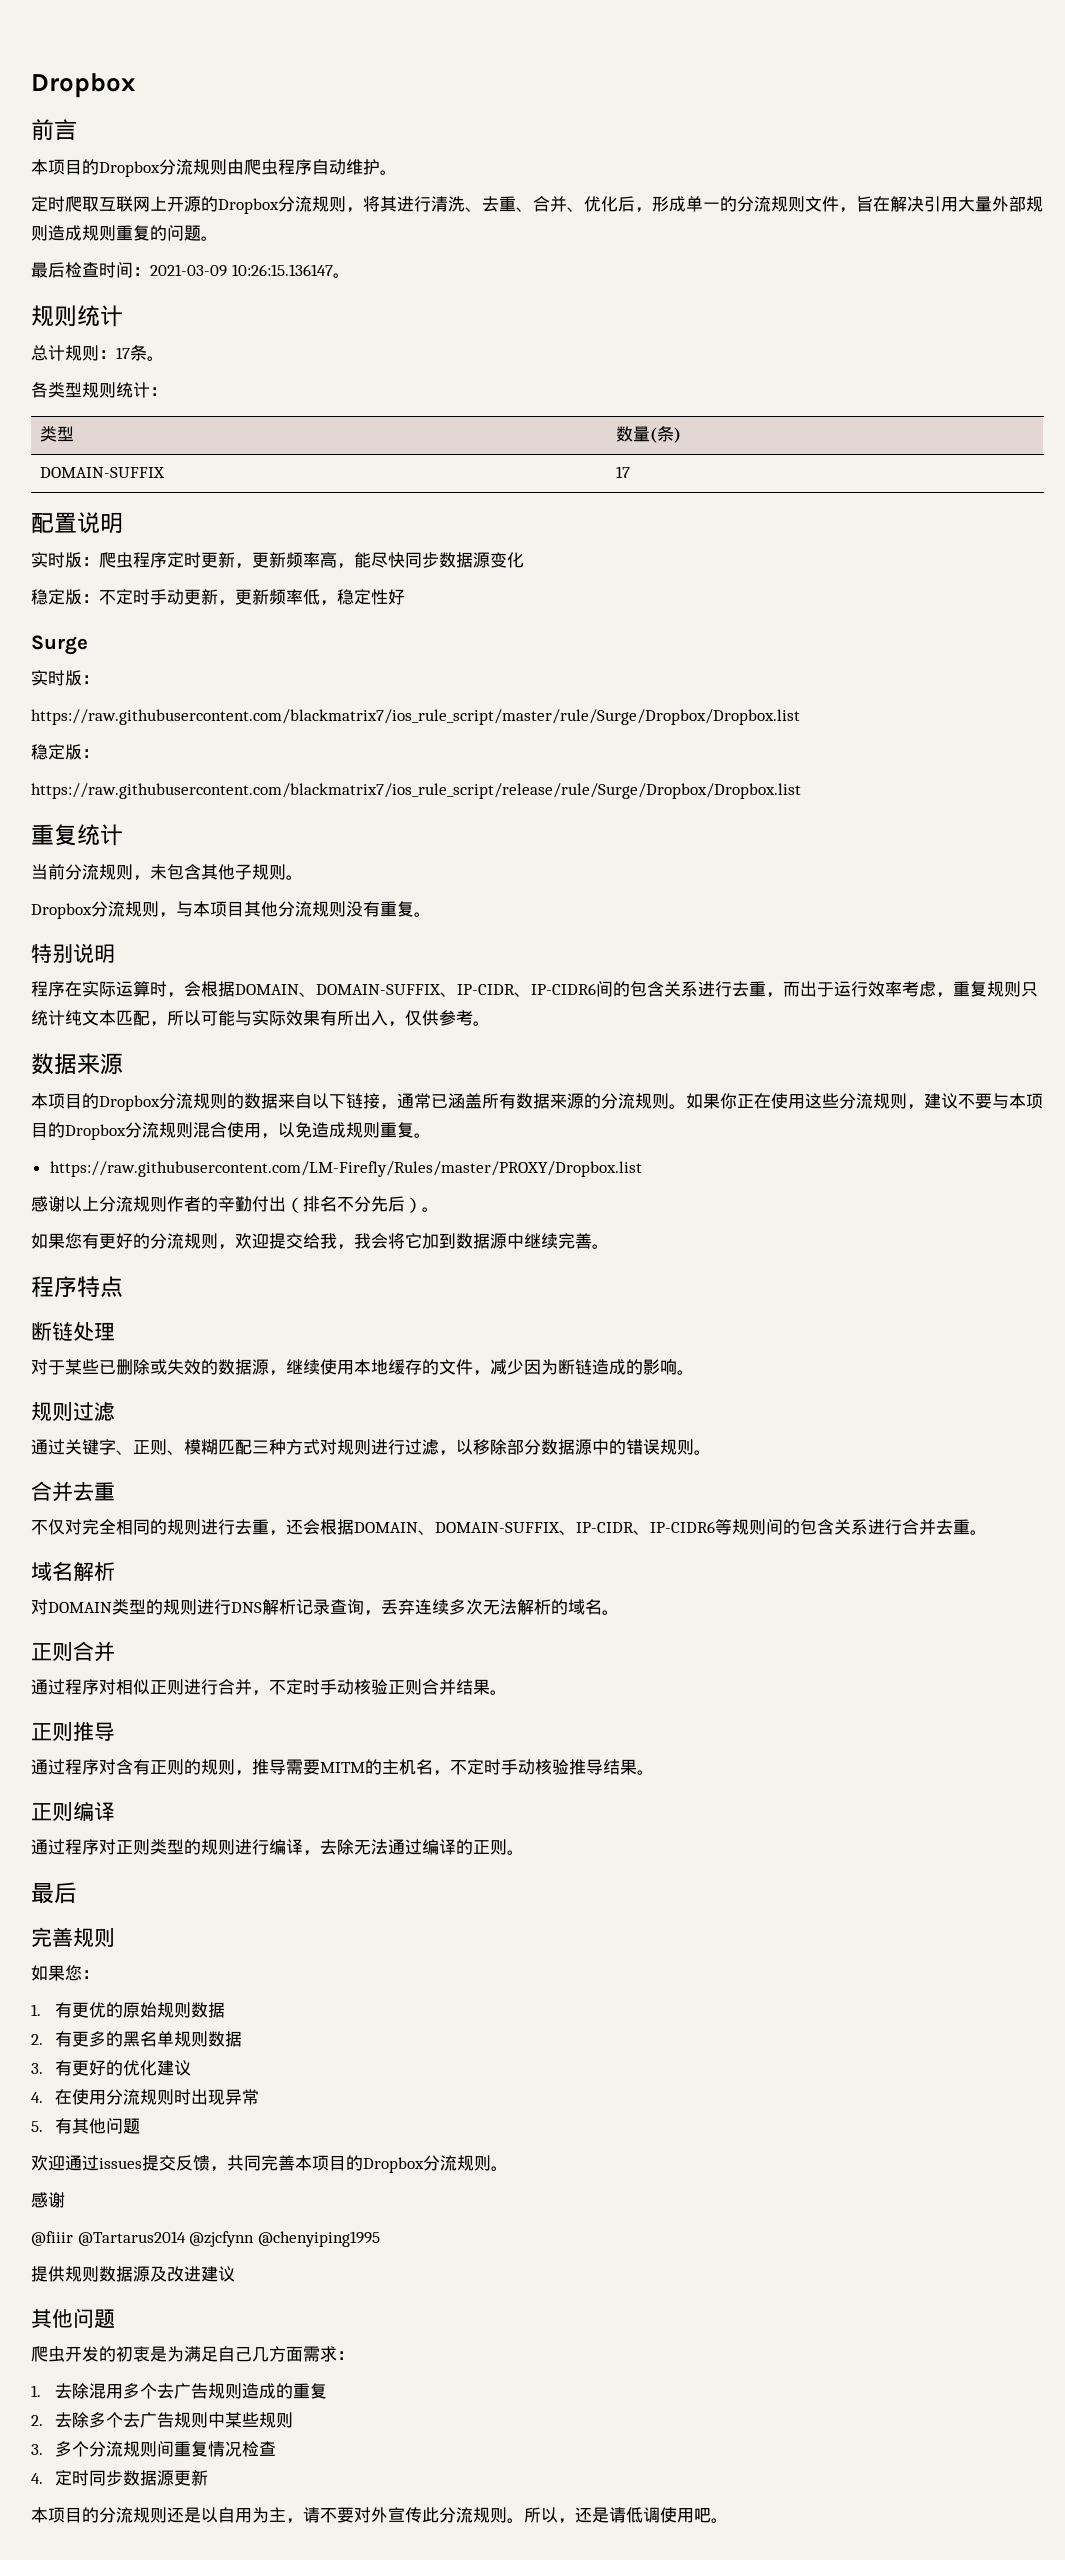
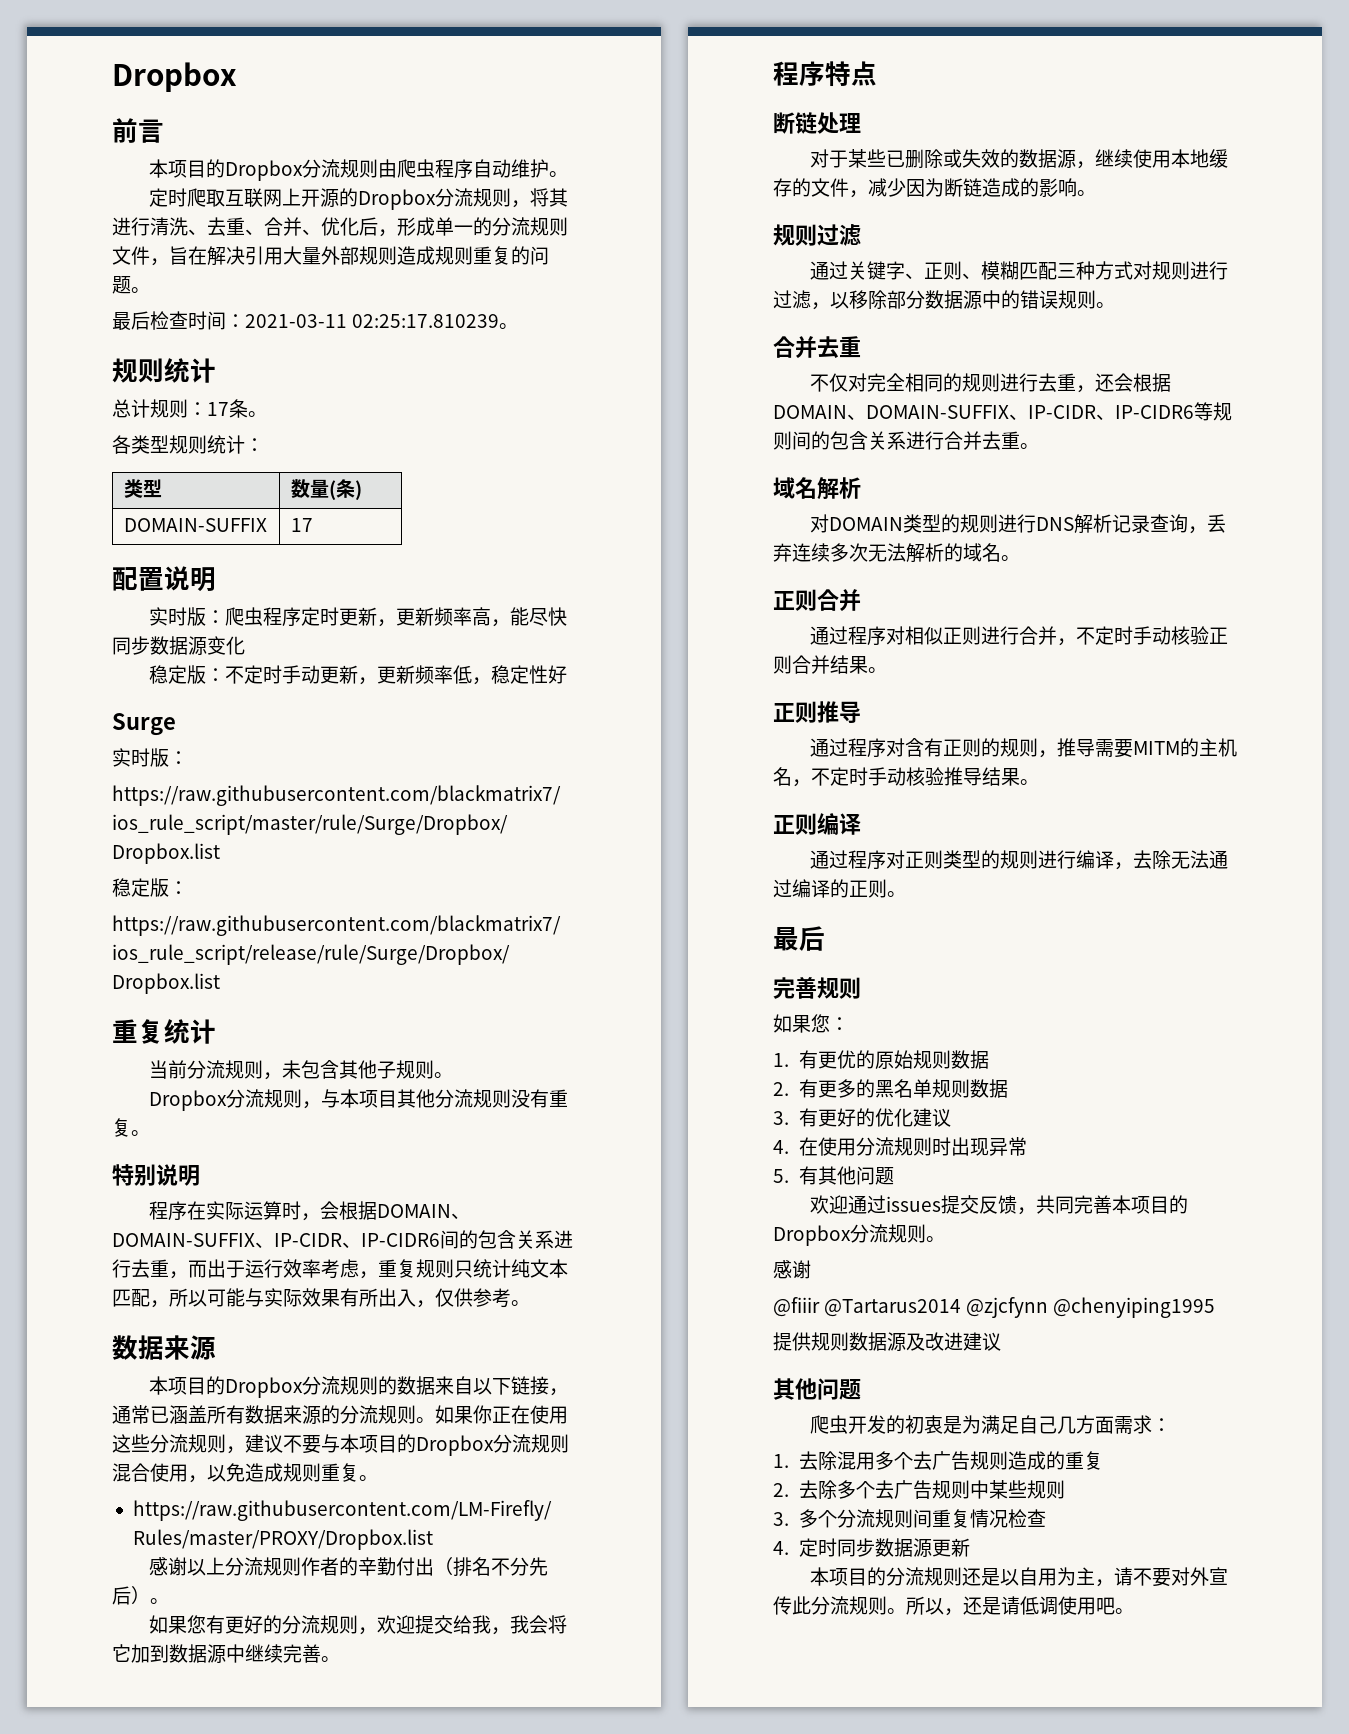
- 最后检查时间：2021-03-09 10:26:15.136147。
+ 最后检查时间：2021-03-11 02:25:17.810239。

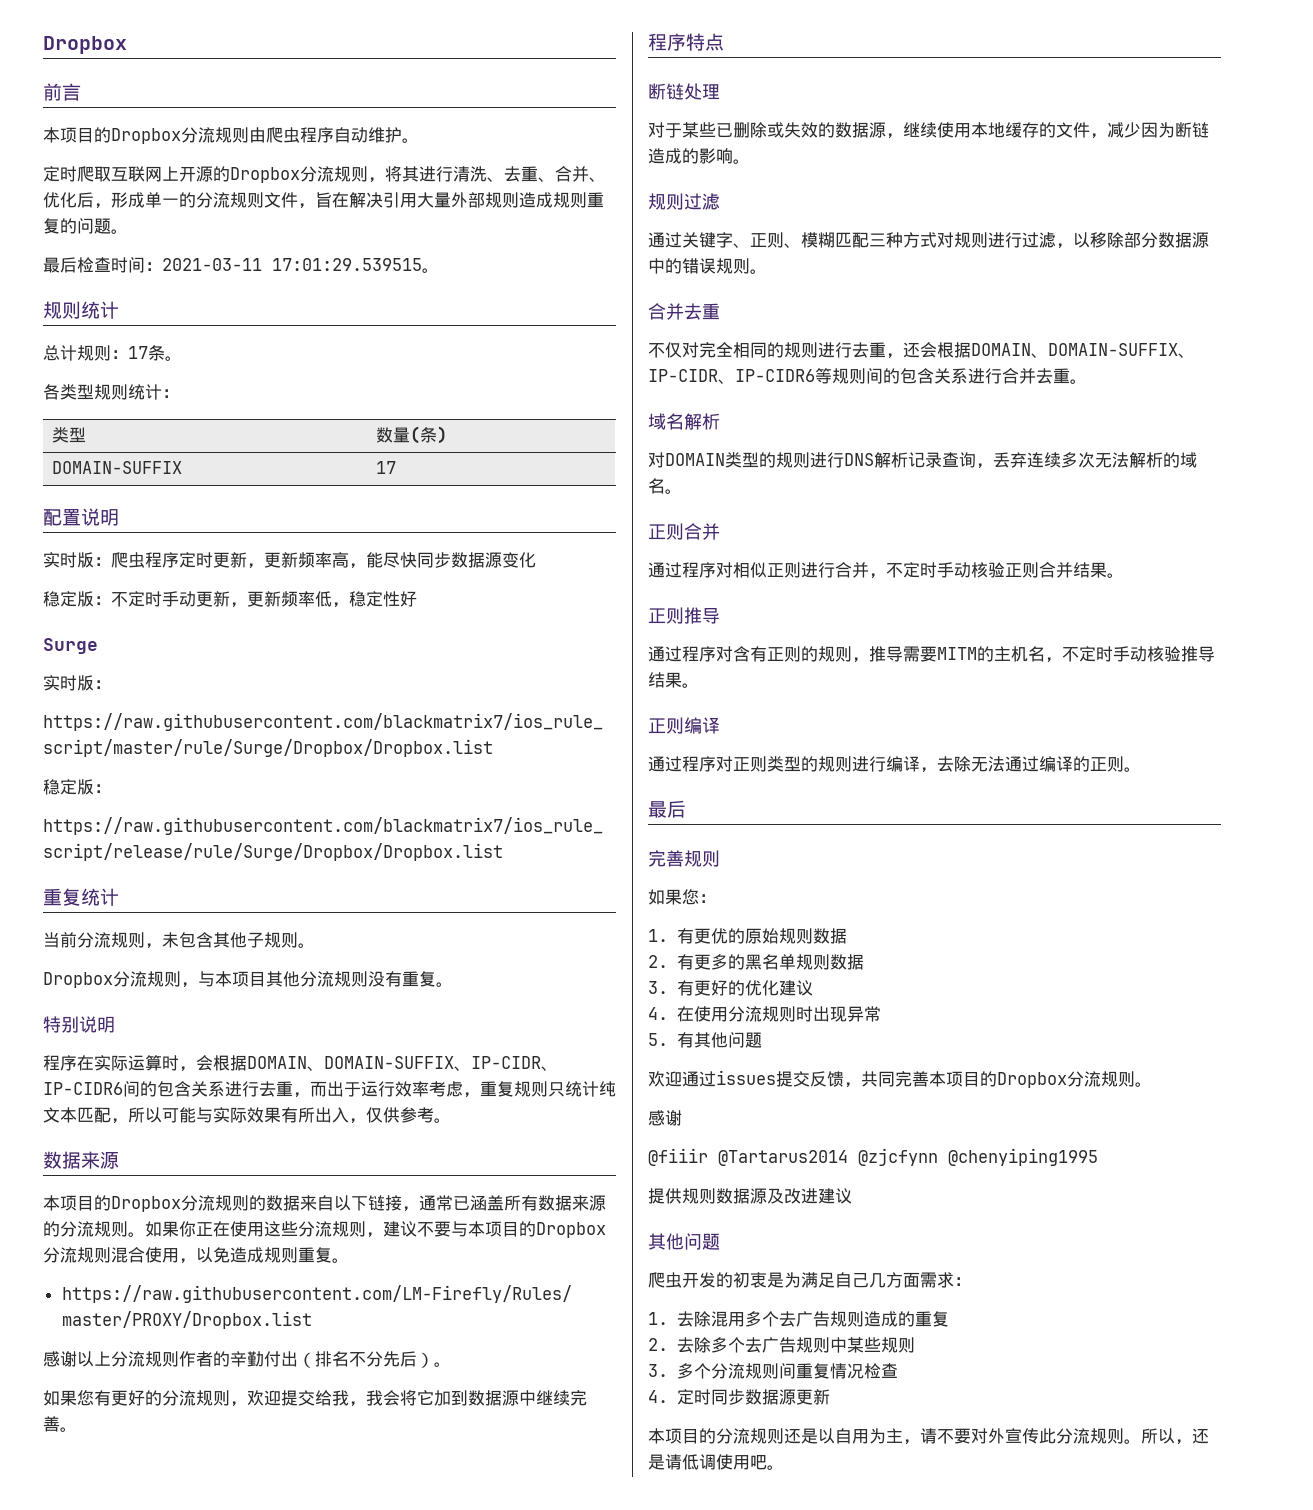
- 最后检查时间：2021-03-11 02:25:17.810239。
+ 最后检查时间：2021-03-11 17:01:29.539515。

